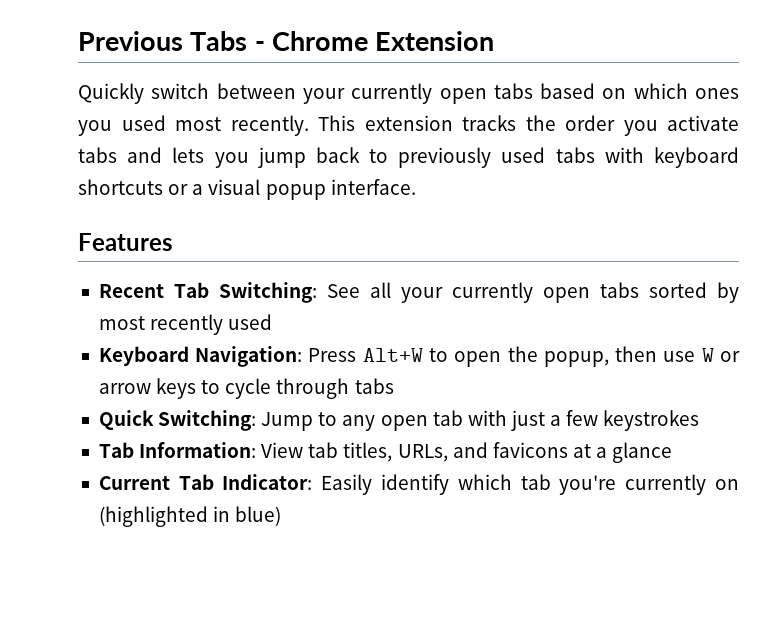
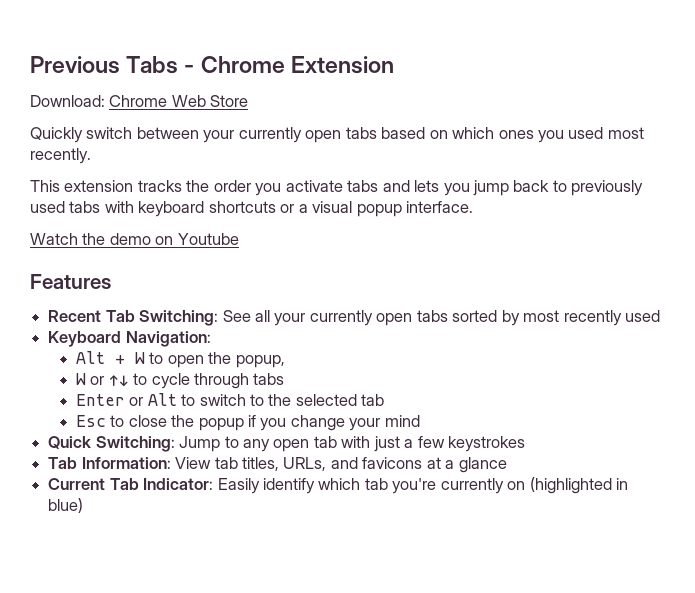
+ Download: Chrome Web Store
- Quickly switch between your currently open tabs based on which ones you used most recently. This extension tracks the order you activate tabs and lets you jump back to previously used tabs with keyboard shortcuts or a visual popup interface.
+ Quickly switch between your currently open tabs based on which ones you used most recently.
+ This extension tracks the order you activate tabs and lets you jump back to previously used tabs with keyboard shortcuts or a visual popup interface.
+ Watch the demo on Youtube
- Keyboard Navigation: Press Alt+W to open the popup, then use W or arrow keys to cycle through tabs
+ Keyboard Navigation:
+ Alt + W to open the popup,
+ W or ↑↓ to cycle through tabs
+ Enter or Alt to switch to the selected tab
+ Esc to close the popup if you change your mind

